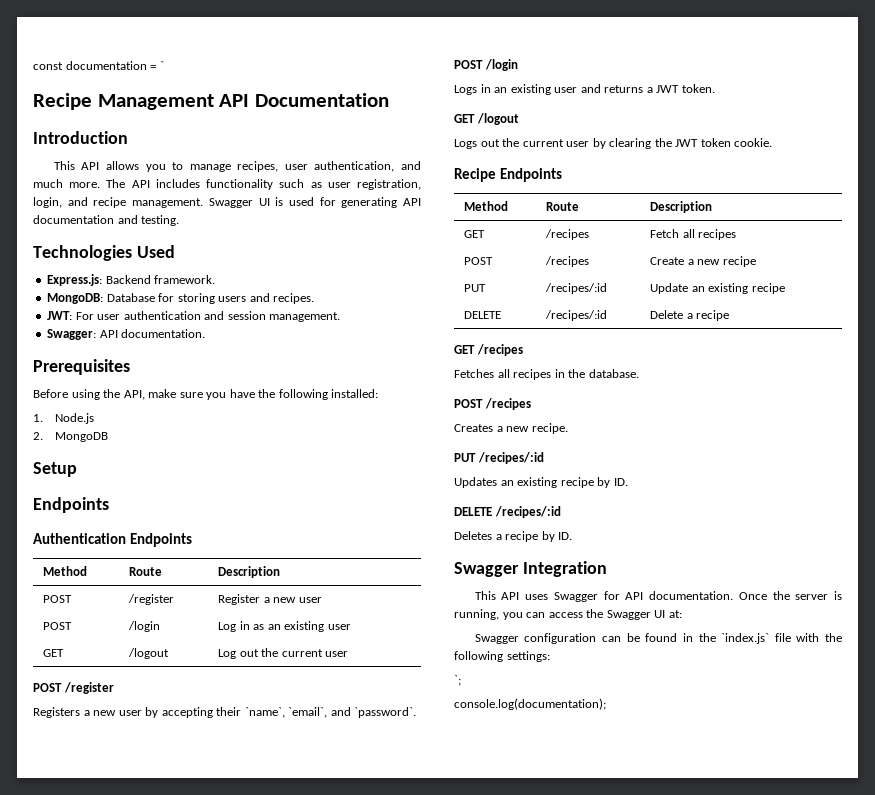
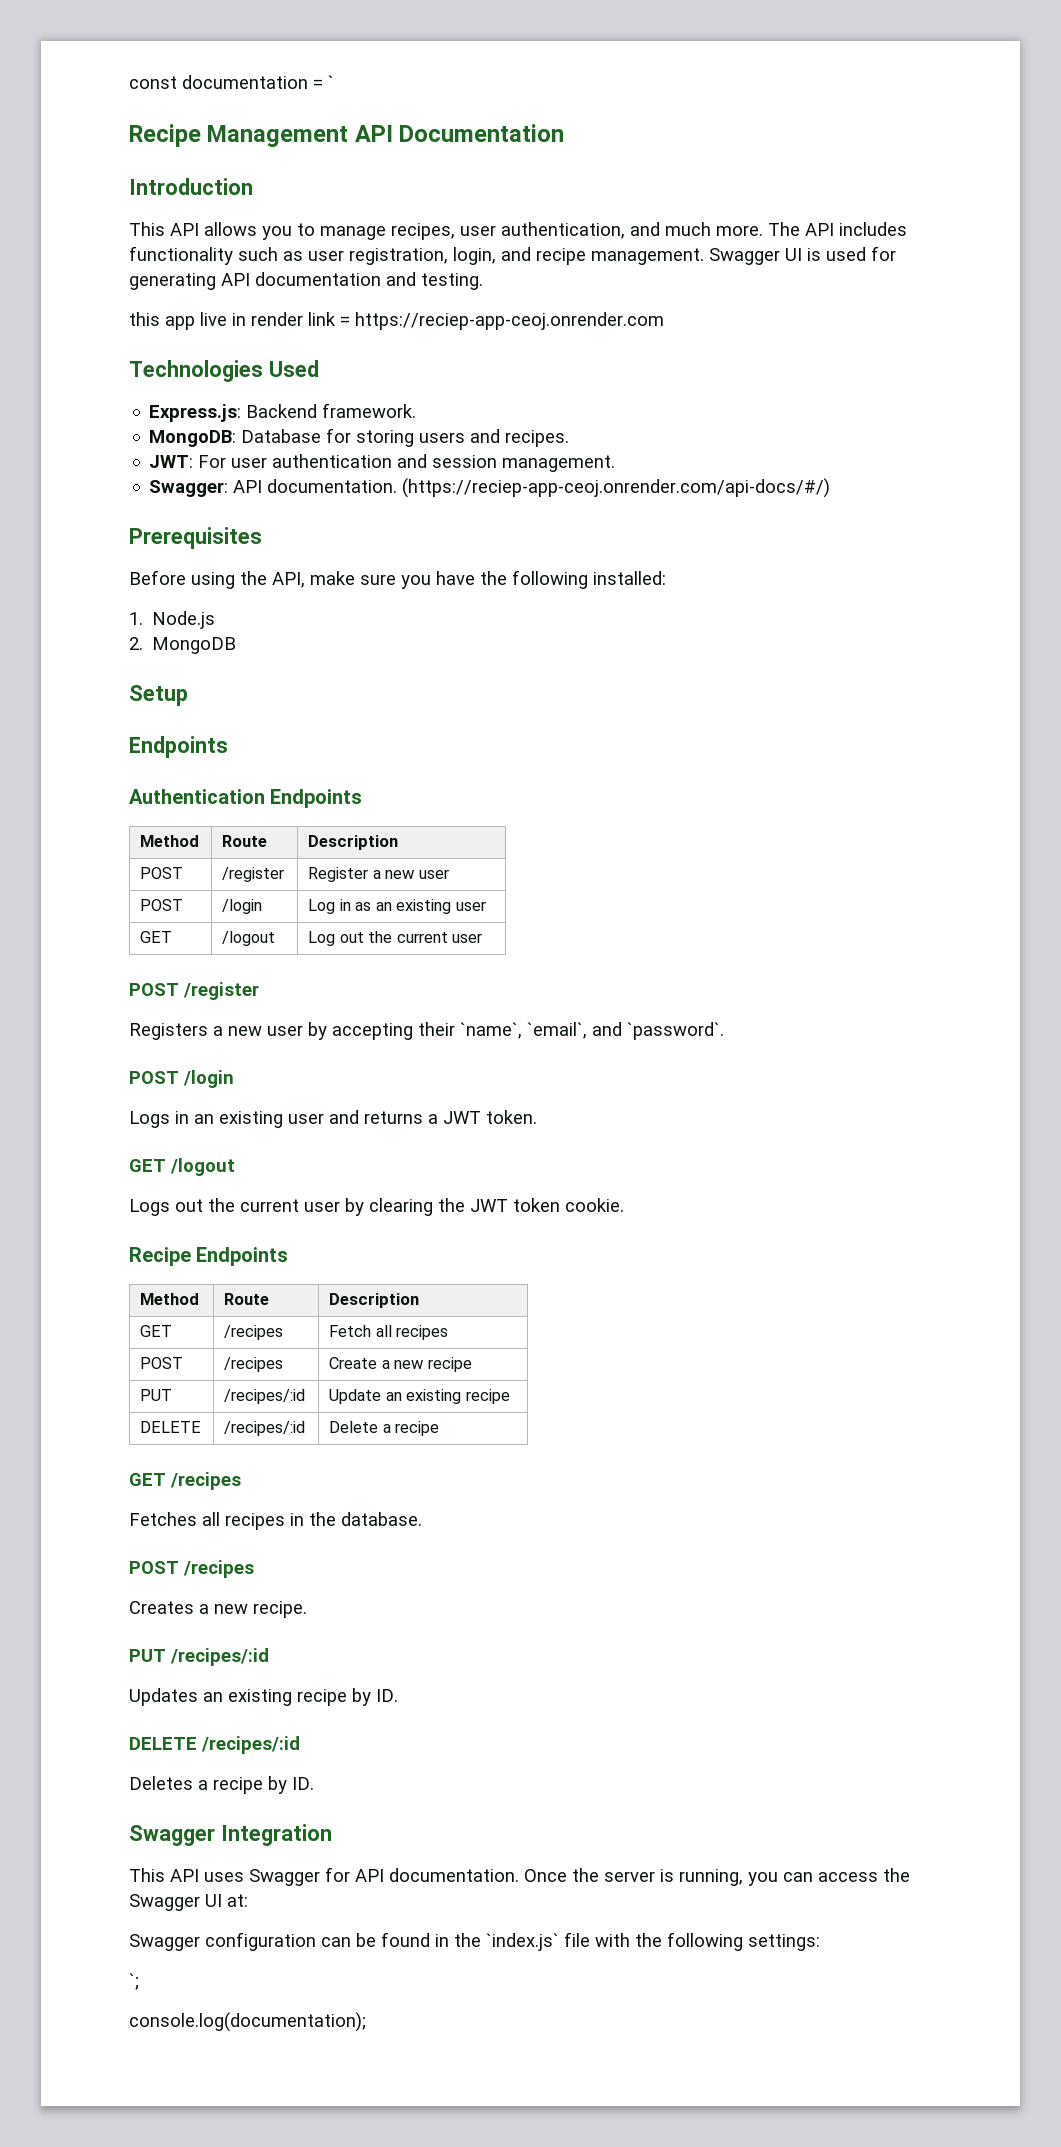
+ this app live in render link = https://reciep-app-ceoj.onrender.com
+ (https://reciep-app-ceoj.onrender.com/api-docs/#/)

